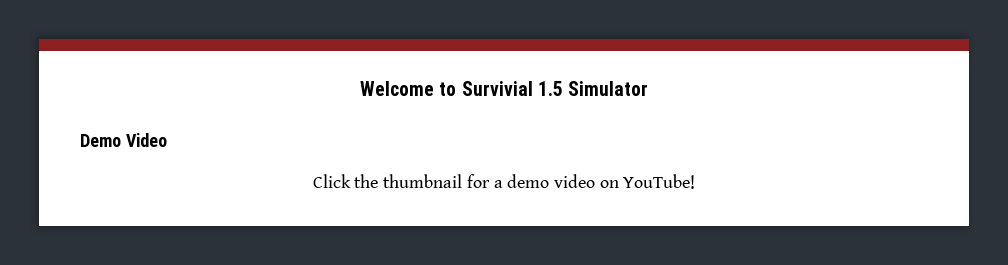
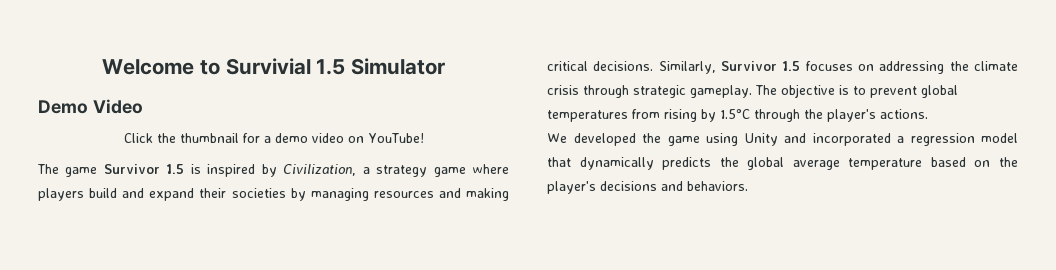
+ The game Survivor 1.5 is inspired by Civilization, a strategy game where players build and expand their societies by managing resources and making critical decisions. Similarly, Survivor 1.5 focuses on addressing the climate crisis through strategic gameplay. The objective is to prevent global temperatures from rising by 1.5°C through the player's actions.
+ We developed the game using Unity and incorporated a regression model that dynamically predicts the global average temperature based on the player's decisions and behaviors.

